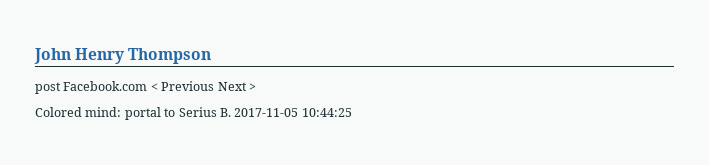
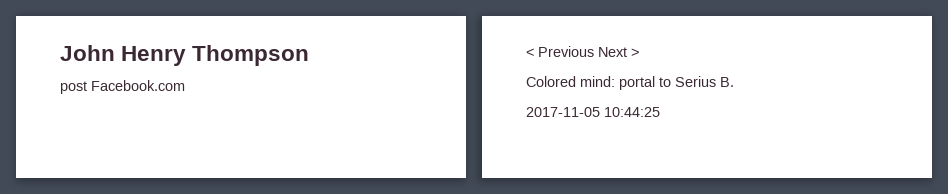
- post Facebook.com < Previous Next >
+ post Facebook.com
+ < Previous Next >
- Colored mind: portal to Serius B. 2017-11-05 10:44:25
+ Colored mind: portal to Serius B.
+ 2017-11-05 10:44:25

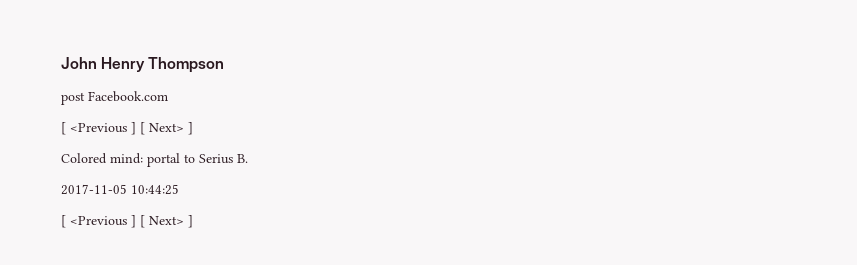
  post Facebook.com
- < Previous Next >
+ [ <Previous ] [ Next> ]
  2017-11-05 10:44:25
+ [ <Previous ] [ Next> ]

